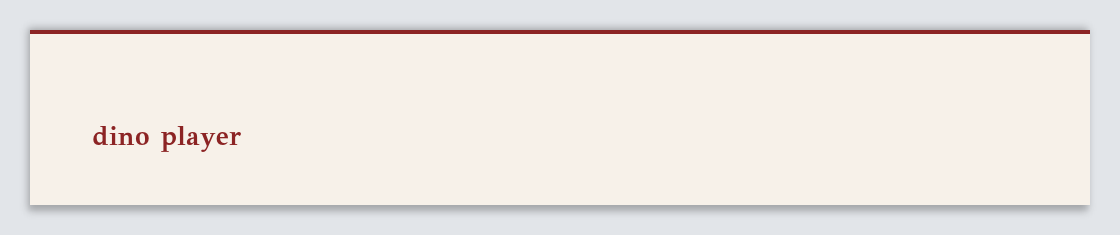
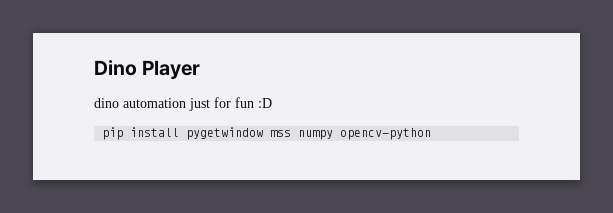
- dino player
+ Dino Player
+ dino automation just for fun :D
+ pip install pygetwindow mss numpy opencv-python

